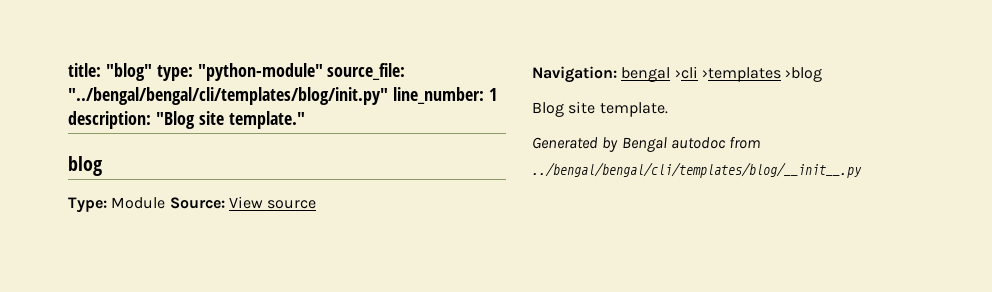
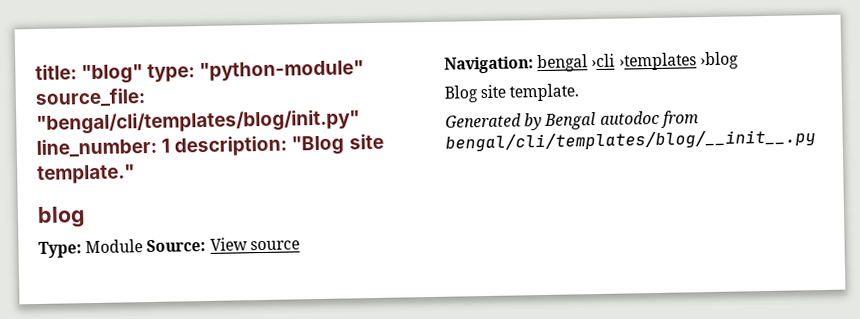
- title: "blog" type: "python-module" source_file: "../bengal/bengal/cli/templates/blog/init.py" line_number: 1 description: "Blog site template."
+ title: "blog" type: "python-module" source_file: "bengal/cli/templates/blog/init.py" line_number: 1 description: "Blog site template."
- Generated by Bengal autodoc from ../bengal/bengal/cli/templates/blog/__init__.py
+ Generated by Bengal autodoc from bengal/cli/templates/blog/__init__.py

